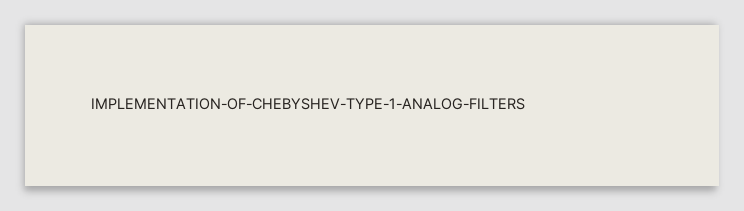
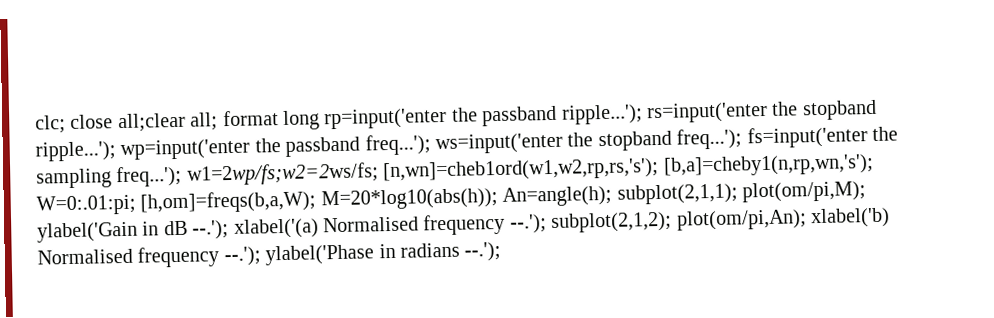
- IMPLEMENTATION-OF-CHEBYSHEV-TYPE-1-ANALOG-FILTERS
+ clc; close all;clear all; format long rp=input('enter the passband ripple...'); rs=input('enter the stopband ripple...'); wp=input('enter the passband freq...'); ws=input('enter the stopband freq...'); fs=input('enter the sampling freq...'); w1=2wp/fs;w2=2ws/fs; [n,wn]=cheb1ord(w1,w2,rp,rs,'s'); [b,a]=cheby1(n,rp,wn,'s'); W=0:.01:pi; [h,om]=freqs(b,a,W); M=20*log10(abs(h)); An=angle(h); subplot(2,1,1); plot(om/pi,M); ylabel('Gain in dB --.'); xlabel('(a) Normalised frequency --.'); subplot(2,1,2); plot(om/pi,An); xlabel('b) Normalised frequency --.'); ylabel('Phase in radians --.');

